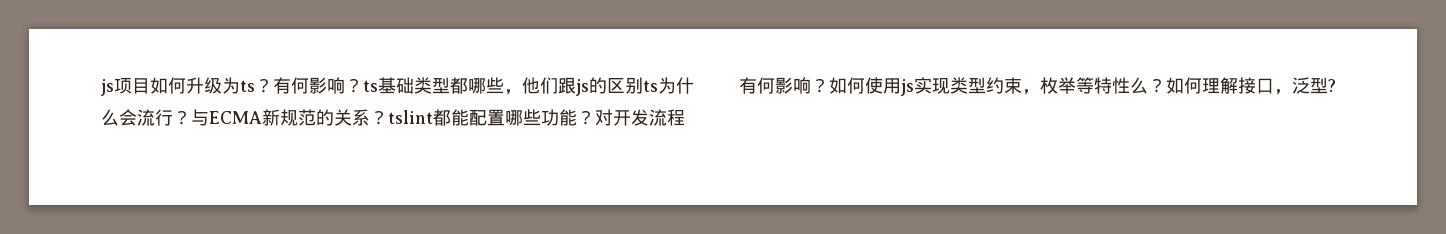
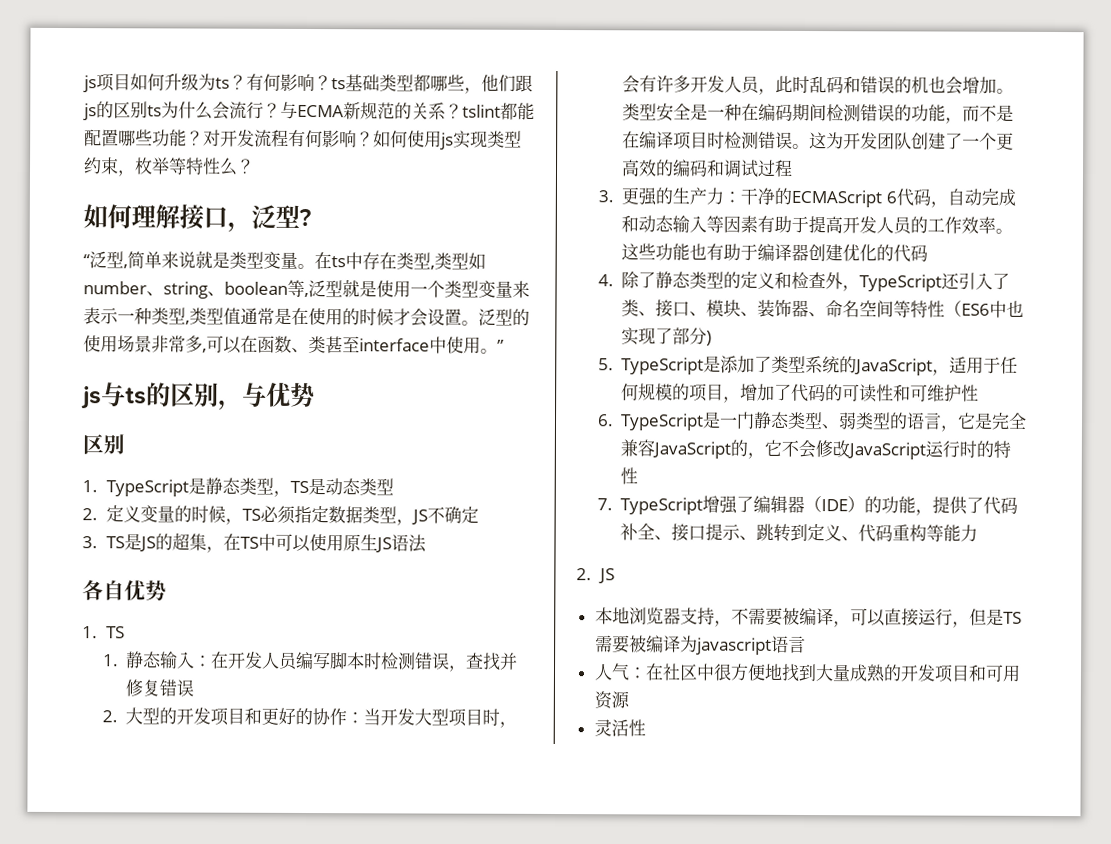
- 如何使用js实现类型约束，枚举等特性么？如何理解接口，泛型?
+ 如何使用js实现类型约束，枚举等特性么？
+ 如何理解接口，泛型?
+ “泛型,简单来说就是类型变量。在ts中存在类型,类型如number、string、boolean等,泛型就是使用一个类型变量来表示一种类型,类型值通常是在使用的时候才会设置。泛型的使用场景非常多,可以在函数、类甚至interface中使用。”
+ js与ts的区别，与优势
+ 区别
+ 1. TypeScript是静态类型，TS是动态类型
+ 2.定义变量的时候，TS必须指定数据类型，JS不确定
+ 3. TS是JS的超集，在TS中可以使用原生JS语法
+ 各自优势
+ 1. TS
+ 1.静态输入：在开发人员编写脚本时检测错误，查找并修复错误
+ 2.大型的开发项目和更好的协作：当开发大型项目时，会有许多开发人员，此时乱码和错误的机也会增加。类型安全是一种在编码期间检测错误的功能，而不是在编译项目时检测错误。这为开发团队创建了一个更高效的编码和调试过程
+ 3.更强的生产力：干净的ECMAScript 6代码，自动完成和动态输入等因素有助于提高开发人员的工作效率。这些功能也有助于编译器创建优化的代码
+ 4.除了静态类型的定义和检查外，TypeScript还引入了类、接口、模块、装饰器、命名空间等特性（ES6中也实现了部分)
+ 5. TypeScript是添加了类型系统的JavaScript，适用于任何规模的项目，增加了代码的可读性和可维护性
+ 6. TypeScript是一门静态类型、弱类型的语言，它是完全兼容JavaScript的，它不会修改JavaScript运行时的特性
+ 7. TypeScript增强了编辑器（IDE）的功能，提供了代码补全、接口提示、跳转到定义、代码重构等能力
+ 2. JS
+ 本地浏览器支持，不需要被编译，可以直接运行，但是TS需要被编译为javascript语言
+ 人气：在社区中很方便地找到大量成熟的开发项目和可用资源
+ 灵活性

